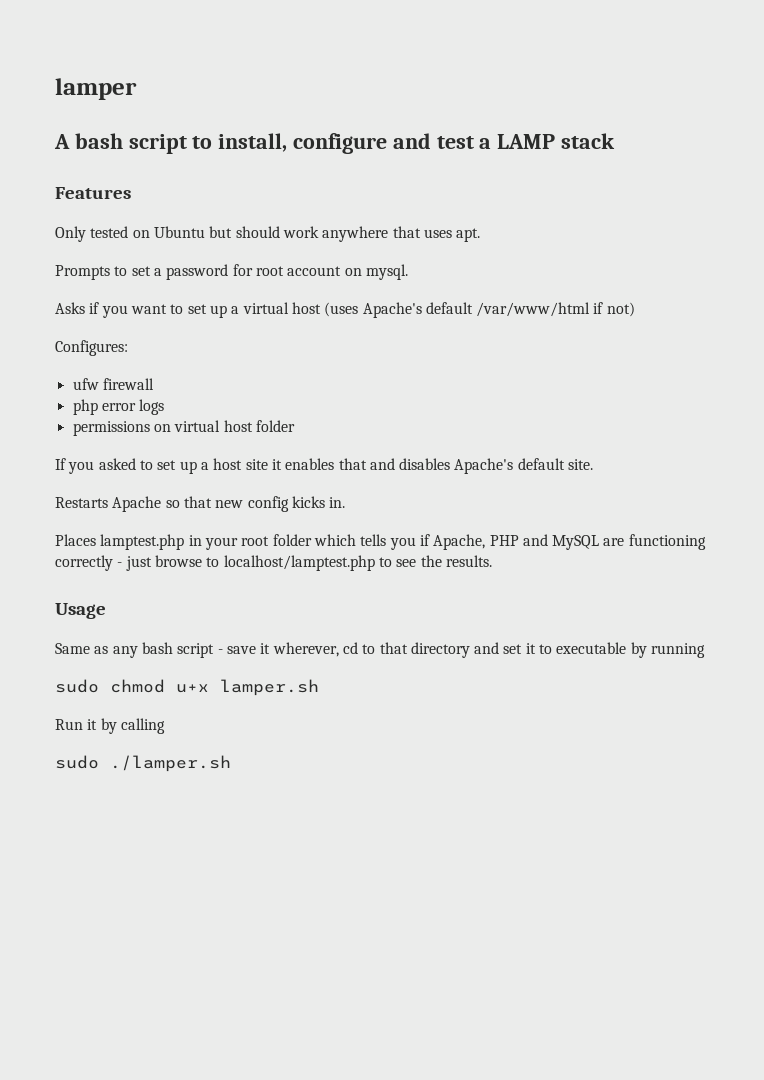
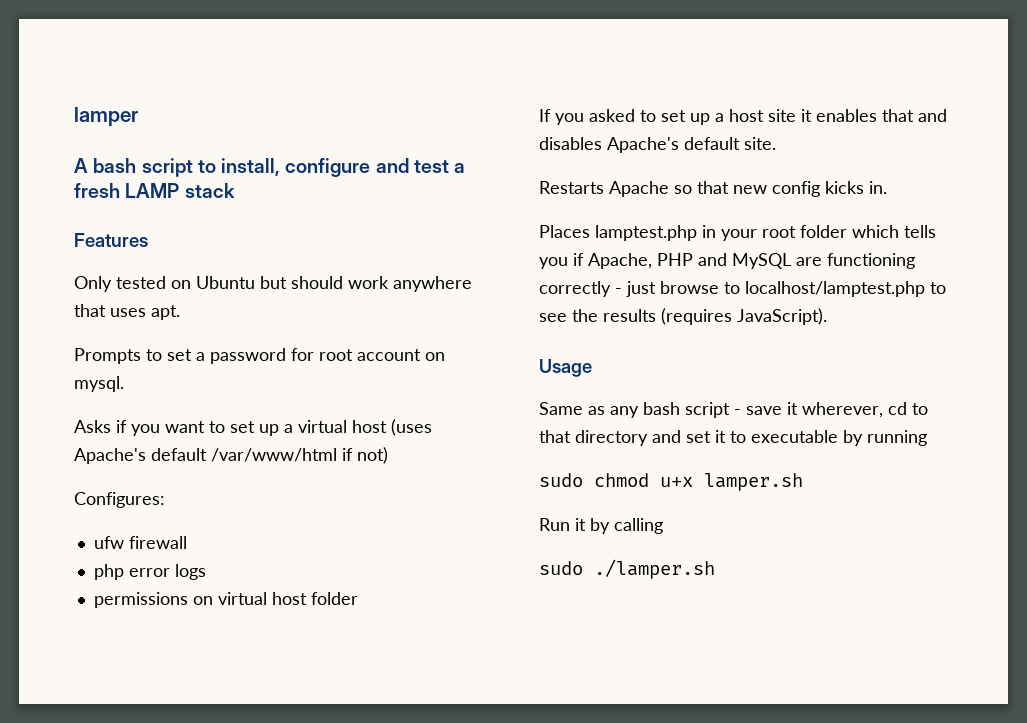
- A bash script to install, configure and test a LAMP stack
+ A bash script to install, configure and test a fresh LAMP stack
- Places lamptest.php in your root folder which tells you if Apache, PHP and MySQL are functioning correctly - just browse to localhost/lamptest.php to see the results.
+ Places lamptest.php in your root folder which tells you if Apache, PHP and MySQL are functioning correctly - just browse to localhost/lamptest.php to see the results (requires JavaScript).

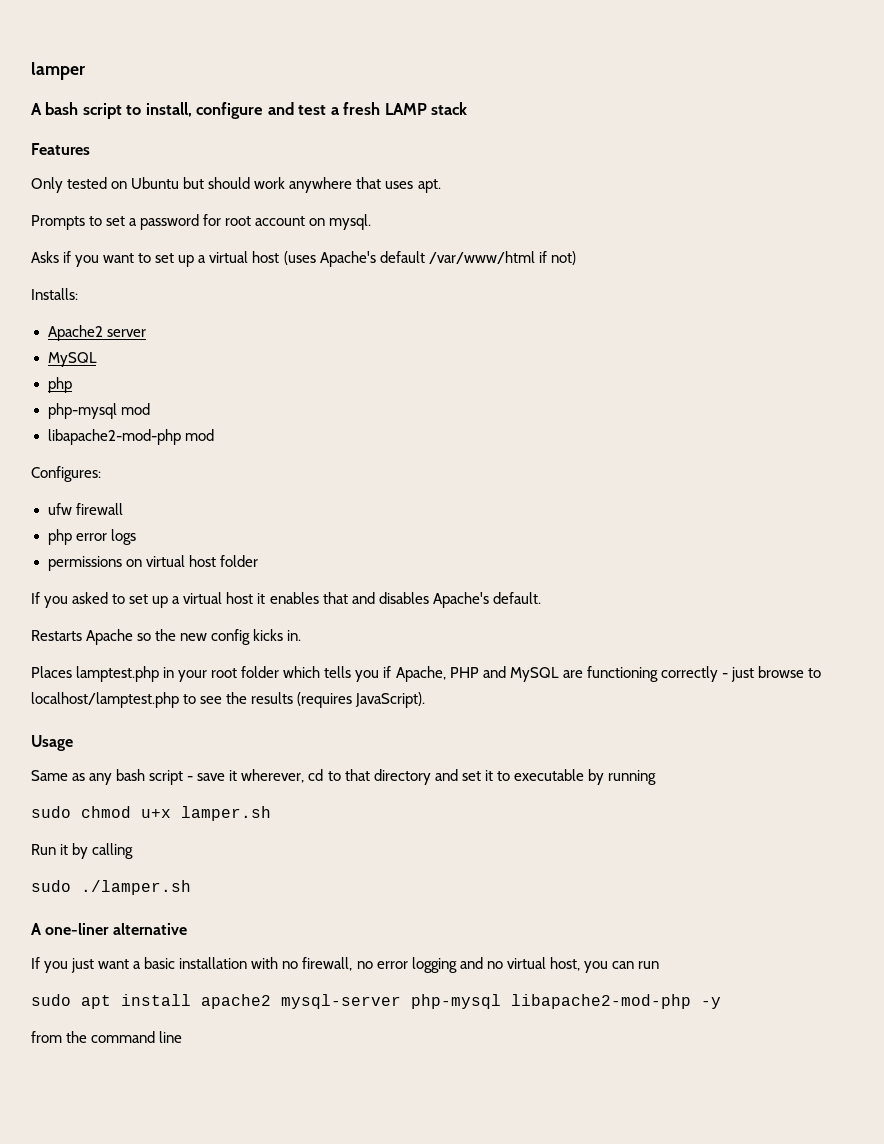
+ Installs:
+ Apache2 server
+ MySQL
+ php
+ php-mysql mod
+ libapache2-mod-php mod
- If you asked to set up a host site it enables that and disables Apache's default site.
+ If you asked to set up a virtual host it enables that and disables Apache's default.
- Restarts Apache so that new config kicks in.
+ Restarts Apache so the new config kicks in.
+ A one-liner alternative
+ If you just want a basic installation with no firewall, no error logging and no virtual host, you can run
+ sudo apt install apache2 mysql-server php-mysql libapache2-mod-php -y
+ from the command line

